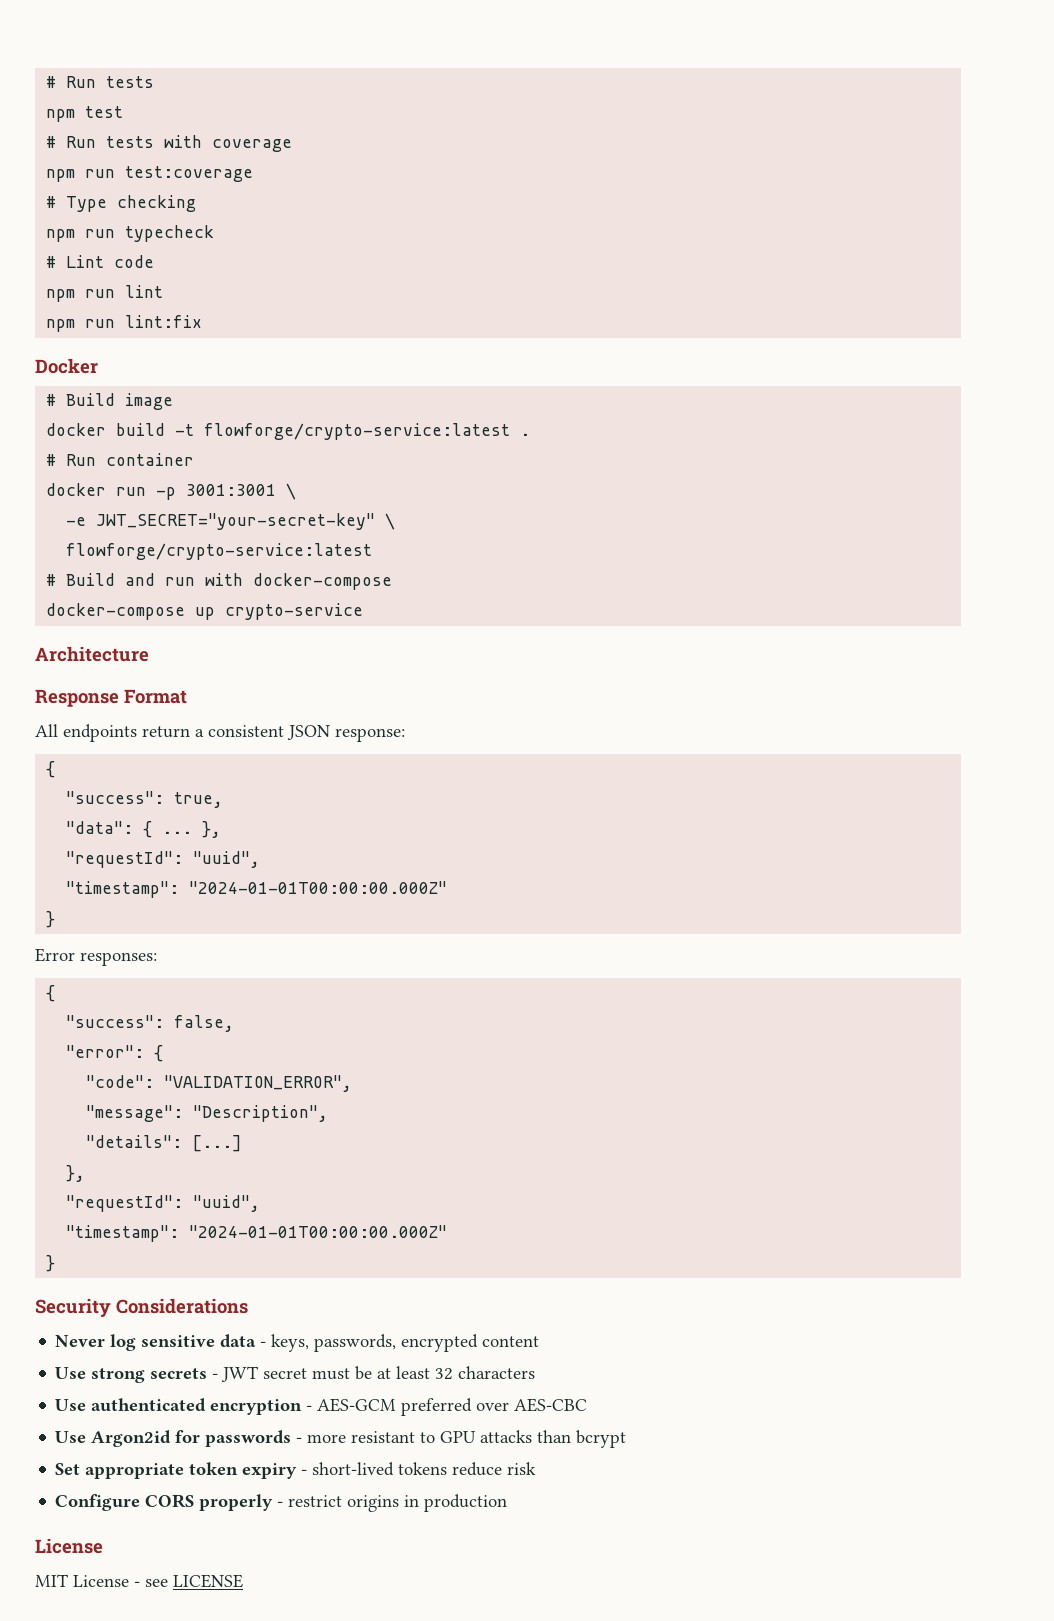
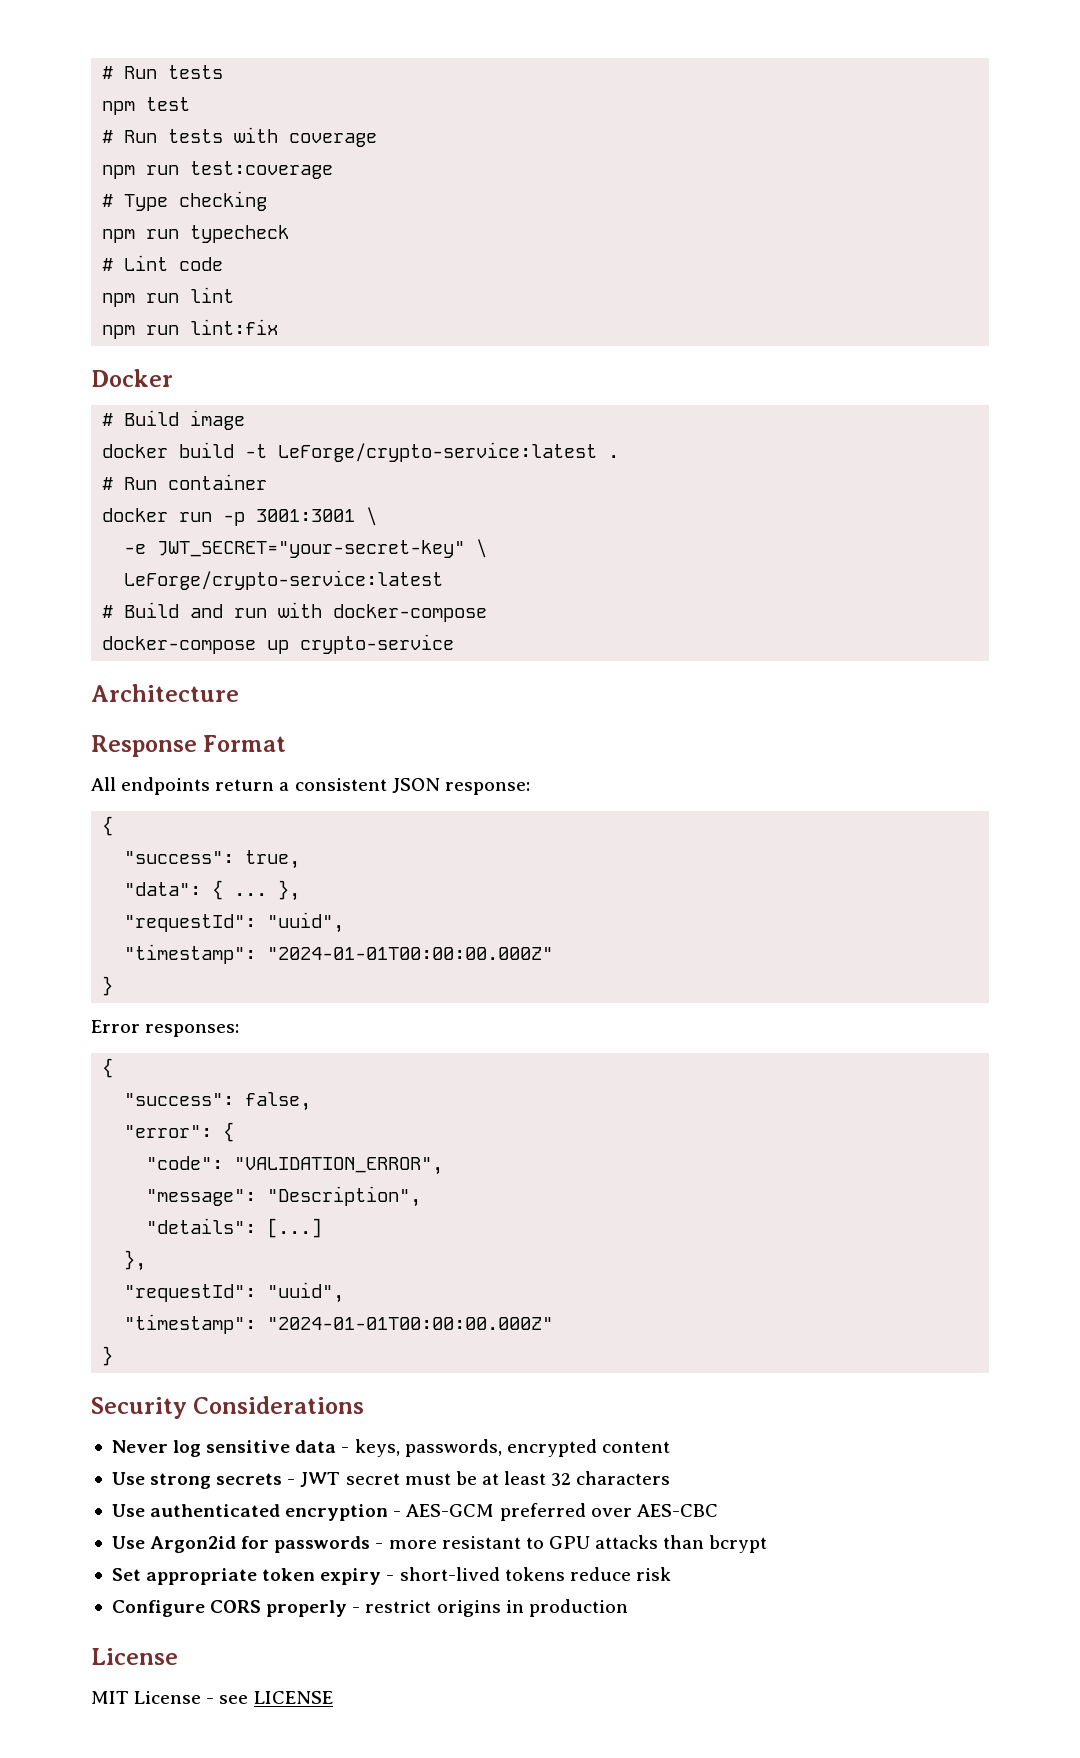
- docker build -t flowforge/crypto-service:latest .
+ docker build -t LeForge/crypto-service:latest .
  -e JWT_SECRET="your-secret-key" \
- flowforge/crypto-service:latest
+ LeForge/crypto-service:latest

